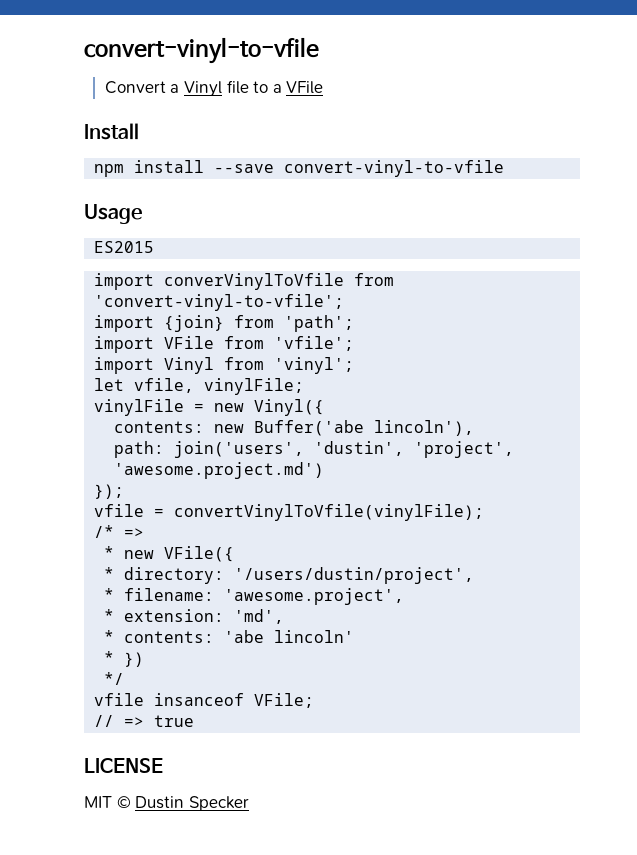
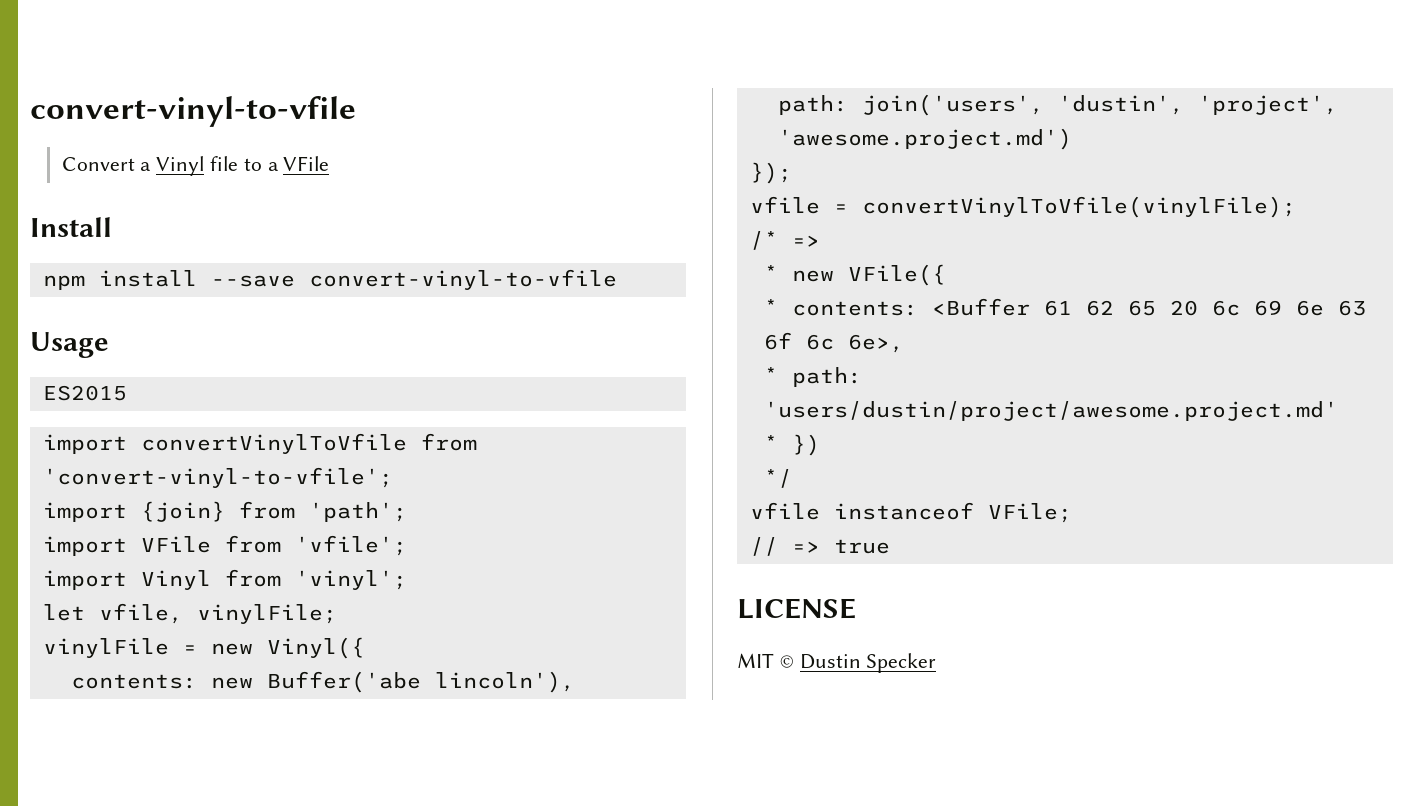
- import converVinylToVfile from 'convert-vinyl-to-vfile';
+ import convertVinylToVfile from 'convert-vinyl-to-vfile';
- * directory: '/users/dustin/project',
- * filename: 'awesome.project',
- * extension: 'md',
- * contents: 'abe lincoln'
+ * contents: <Buffer 61 62 65 20 6c 69 6e 63 6f 6c 6e>,
+ * path: 'users/dustin/project/awesome.project.md'
- vfile insanceof VFile;
+ vfile instanceof VFile;

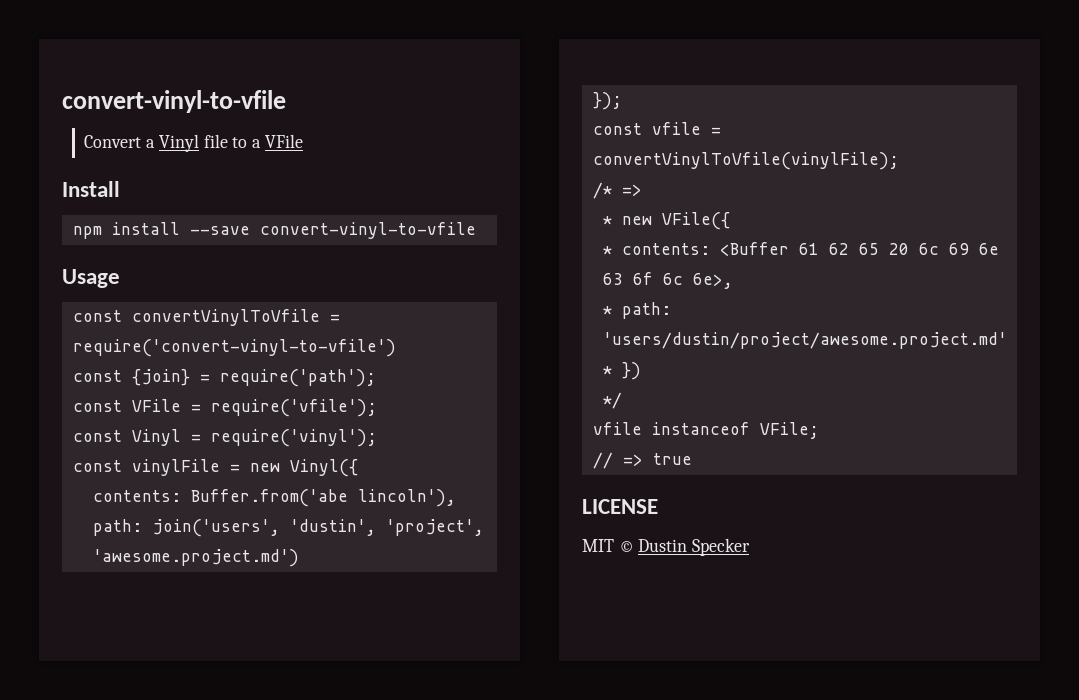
- ES2015
- import convertVinylToVfile from 'convert-vinyl-to-vfile';
- import {join} from 'path';
- import VFile from 'vfile';
- import Vinyl from 'vinyl';
- let vfile, vinylFile;
- vinylFile = new Vinyl({
+ const convertVinylToVfile = require('convert-vinyl-to-vfile')
+ const {join} = require('path');
+ const VFile = require('vfile');
+ const Vinyl = require('vinyl');
+ const vinylFile = new Vinyl({
- contents: new Buffer('abe lincoln'),
+ contents: Buffer.from('abe lincoln'),
- vfile = convertVinylToVfile(vinylFile);
+ const vfile = convertVinylToVfile(vinylFile);

